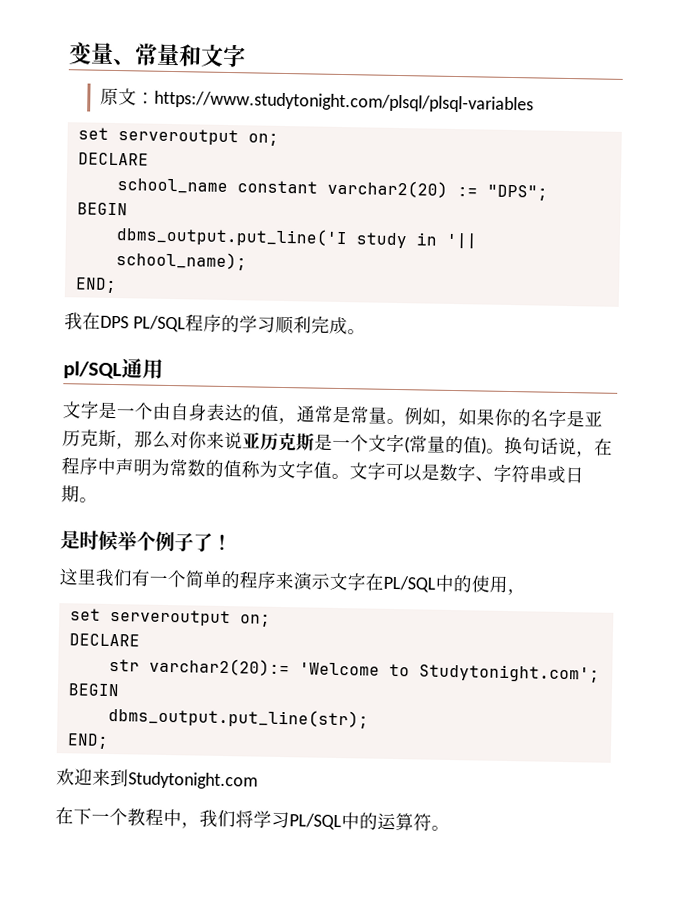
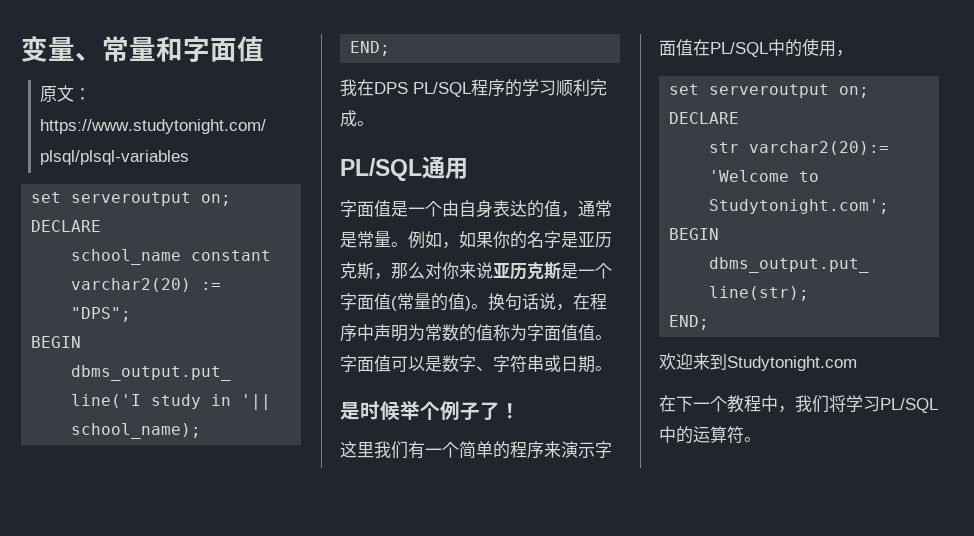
- 变量、常量和文字
+ 变量、常量和字面值
- pl/SQL通用
+ PL/SQL通用
- 文字是一个由自身表达的值，通常是常量。
+ 字面值是一个由自身表达的值，通常是常量。
- 例如，如果你的名字是亚历克斯，那么对你来说亚历克斯是一个文字(常量的值)。
+ 例如，如果你的名字是亚历克斯，那么对你来说亚历克斯是一个字面值(常量的值)。
- 换句话说，在程序中声明为常数的值称为文字值。文字可以是数字、字符串或日期。
+ 换句话说，在程序中声明为常数的值称为字面值值。字面值可以是数字、字符串或日期。
- 这里我们有一个简单的程序来演示文字在PL/SQL中的使用，
+ 这里我们有一个简单的程序来演示字面值在PL/SQL中的使用，

